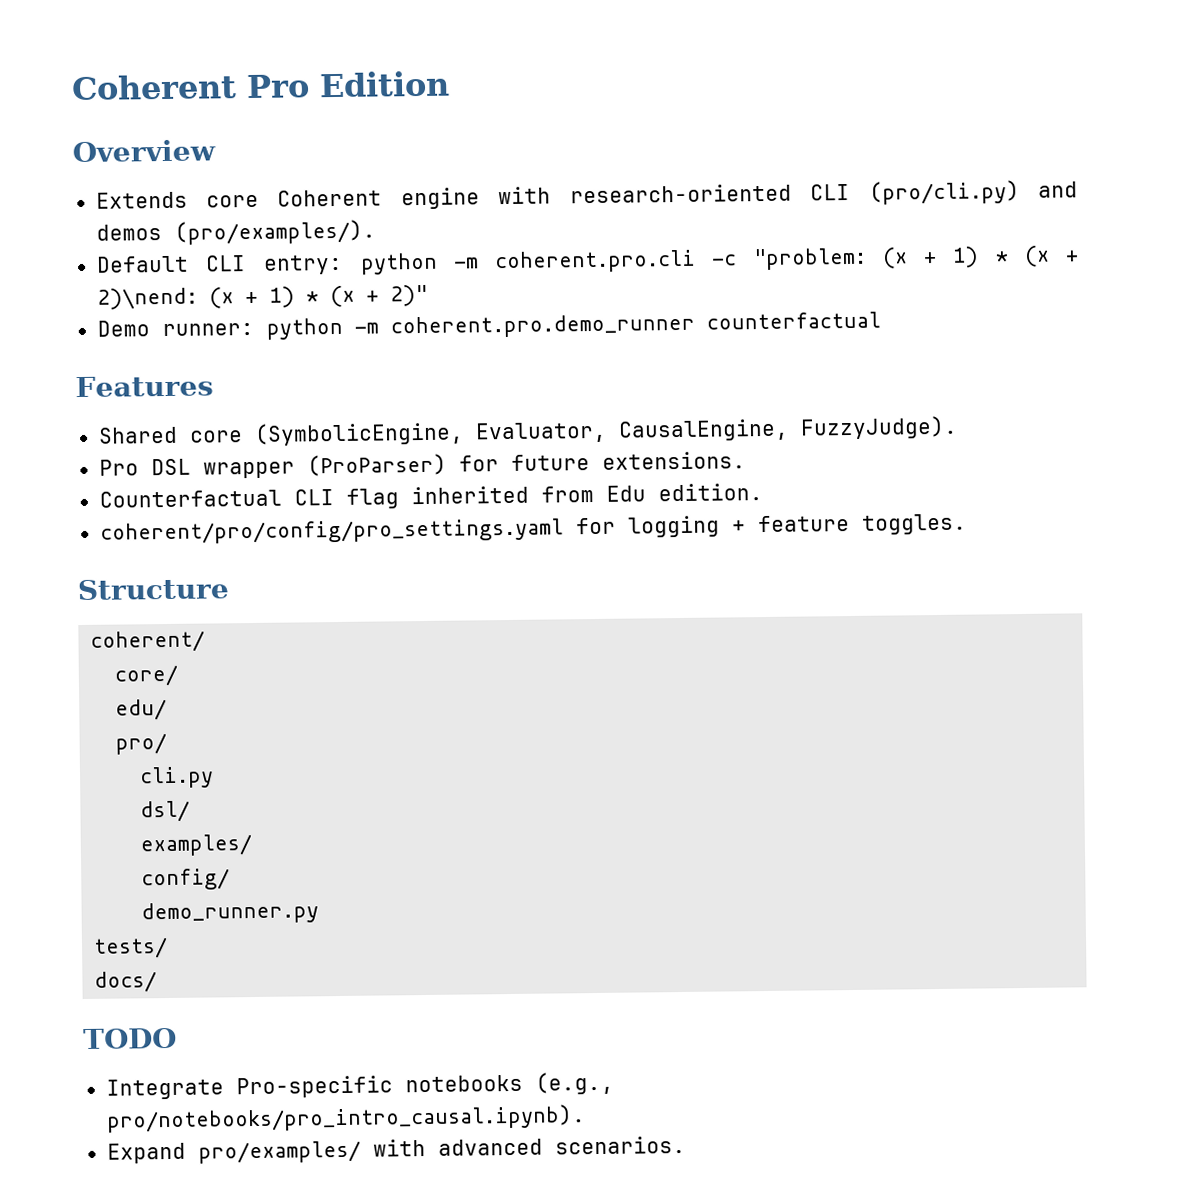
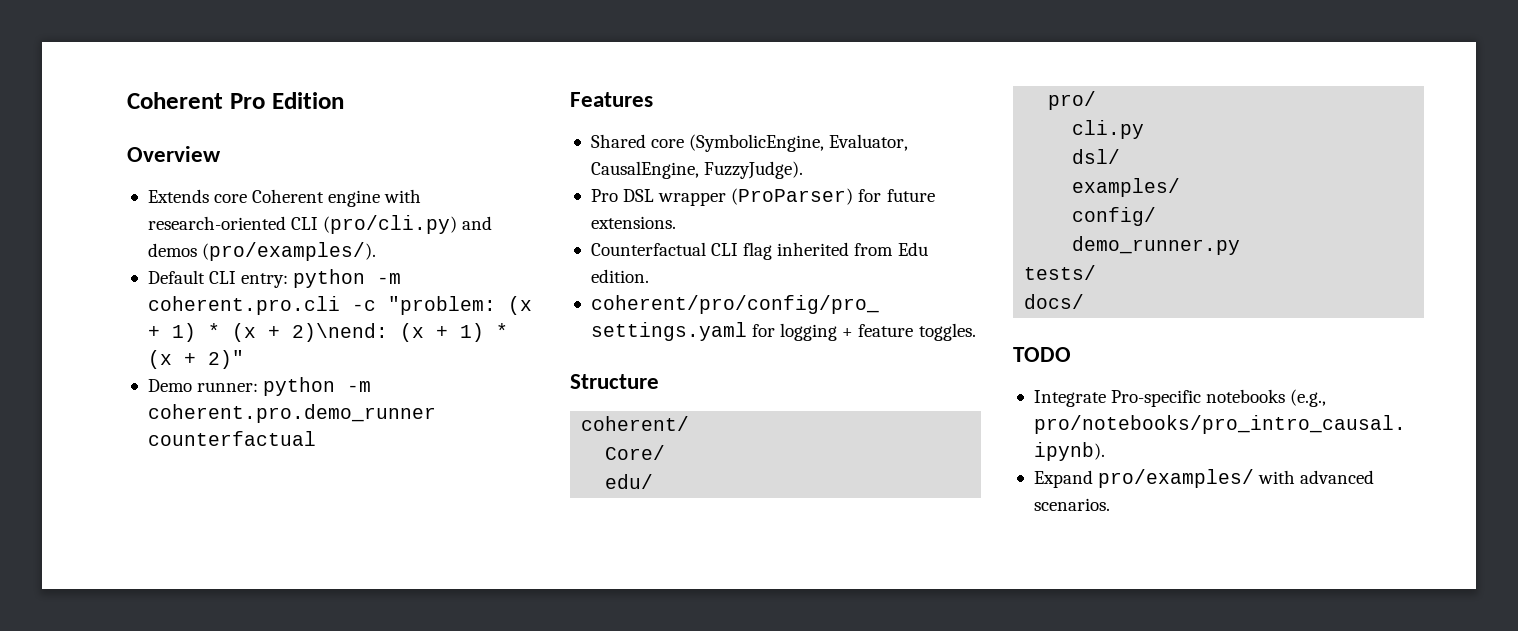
- core/
+ Core/

